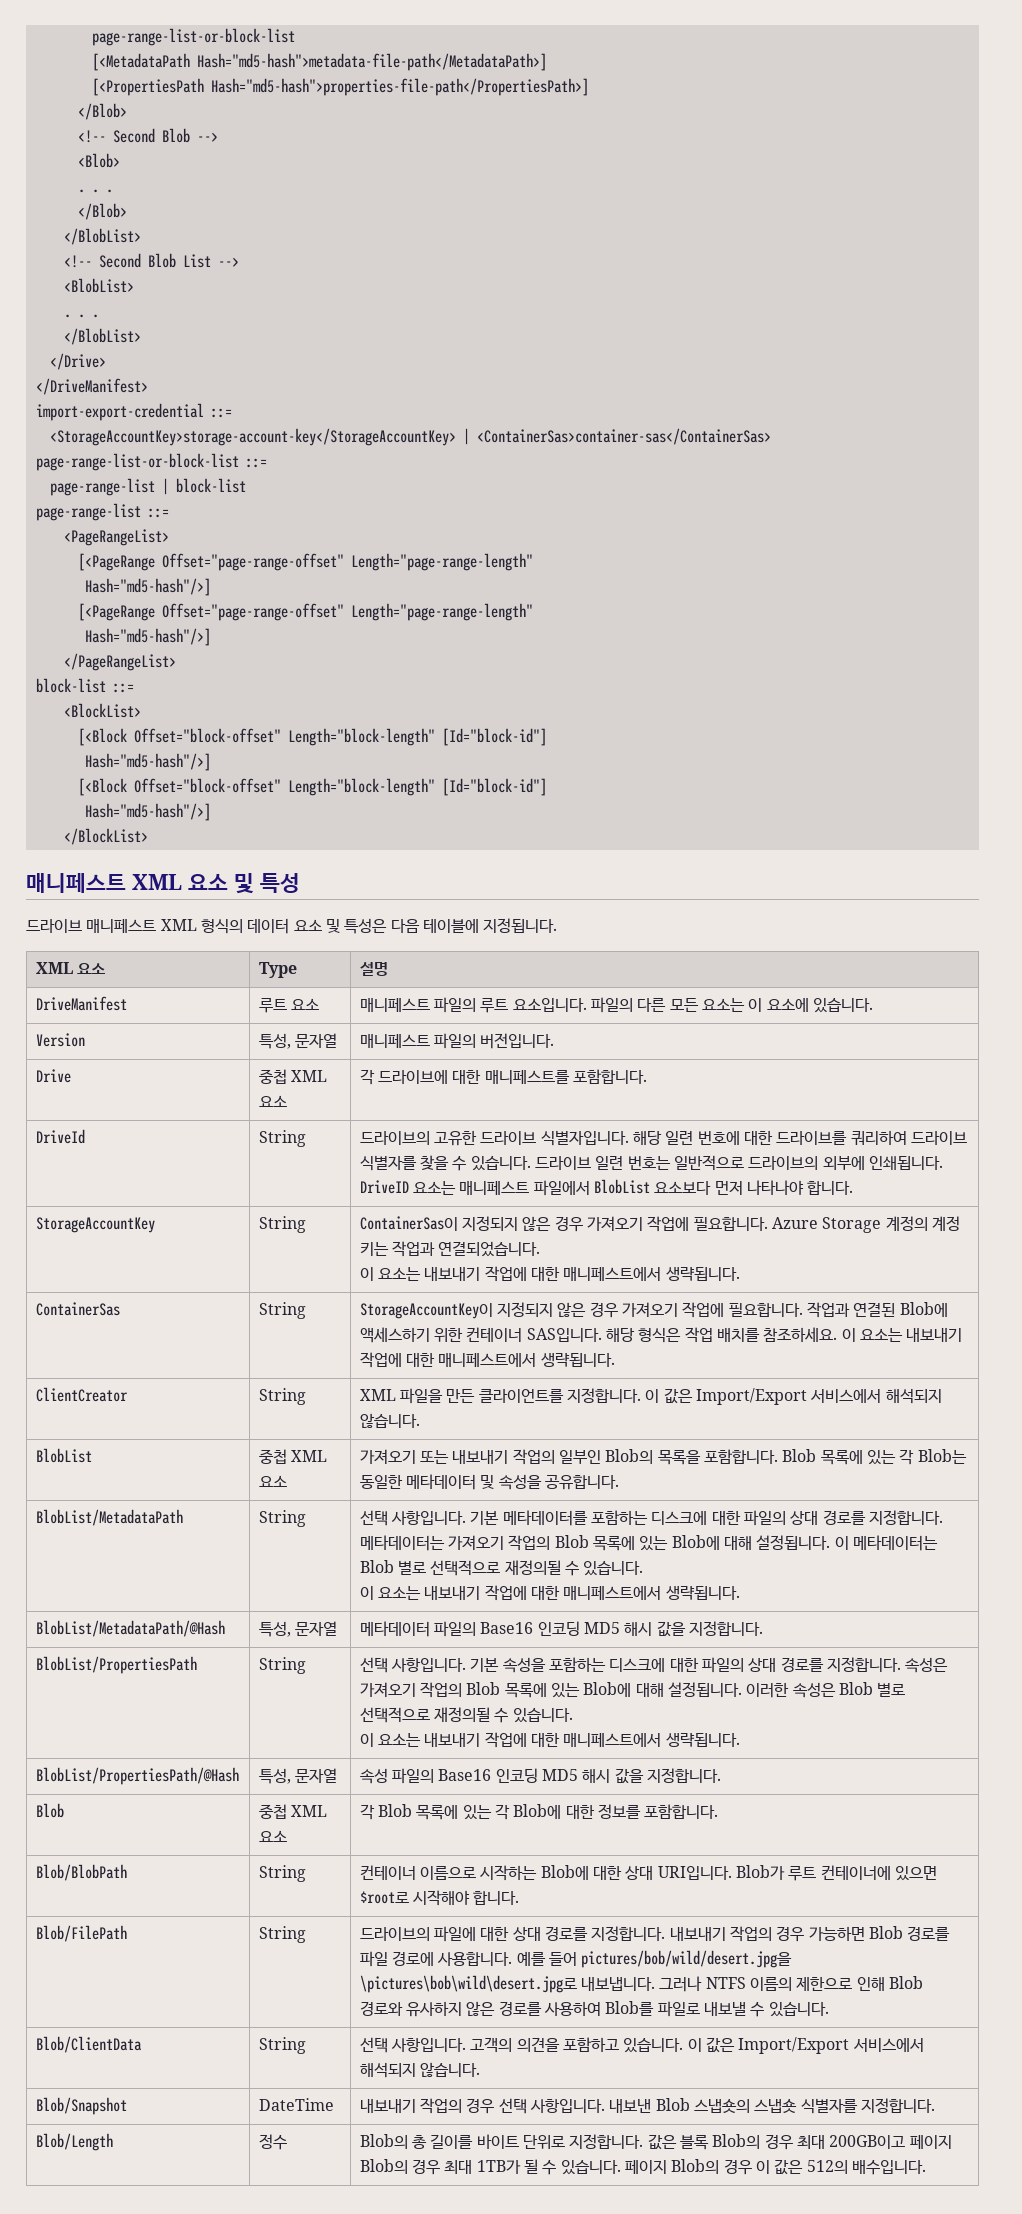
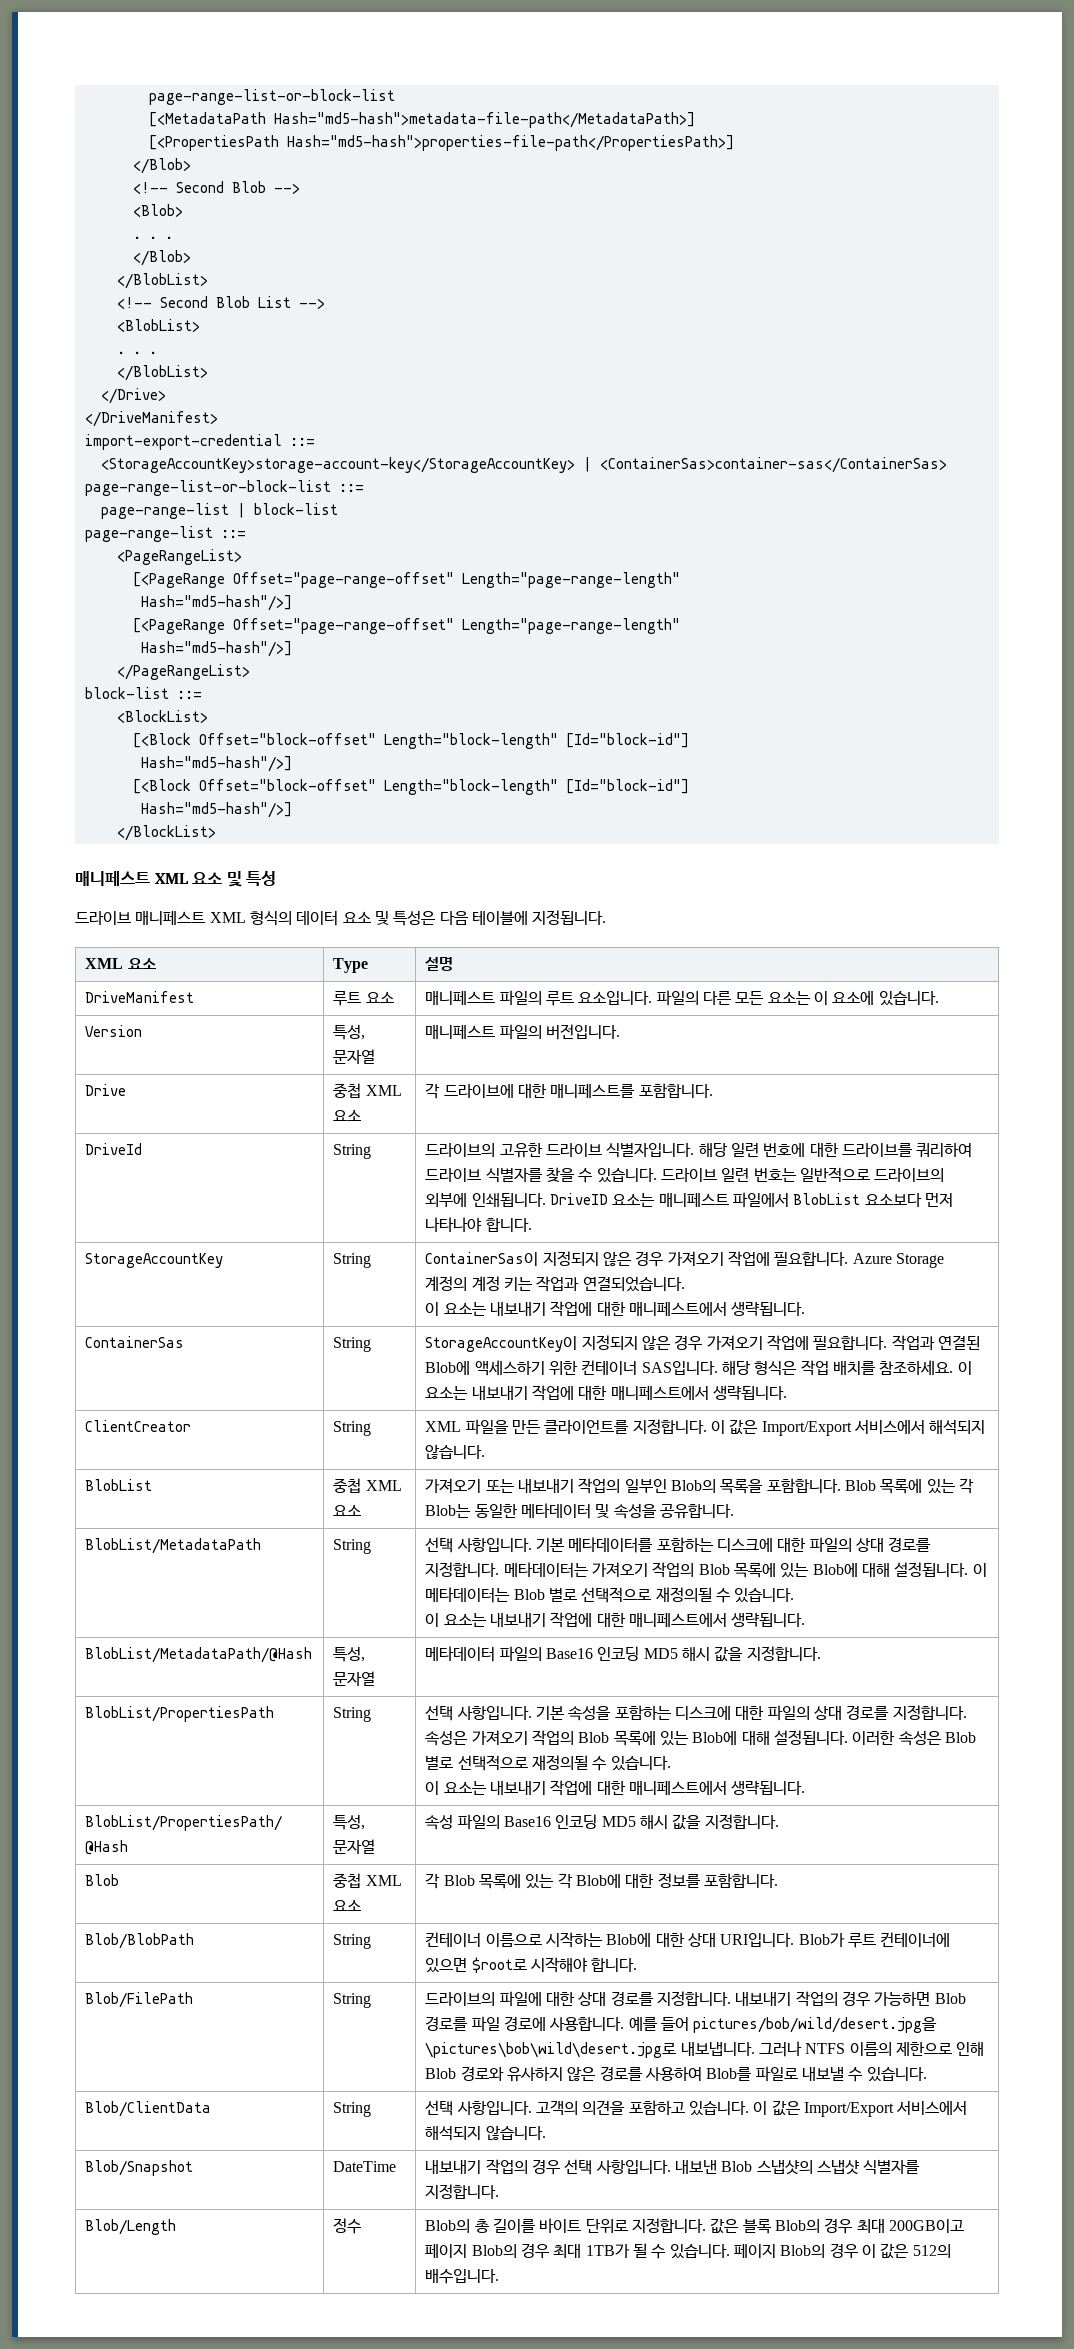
- Blob/Snapshot | DateTime | 내보내기 작업의 경우 선택 사항입니다. 내보낸 Blob 스냅숏의 스냅숏 식별자를 지정합니다.
+ Blob/Snapshot | DateTime | 내보내기 작업의 경우 선택 사항입니다. 내보낸 Blob 스냅샷의 스냅샷 식별자를 지정합니다.

